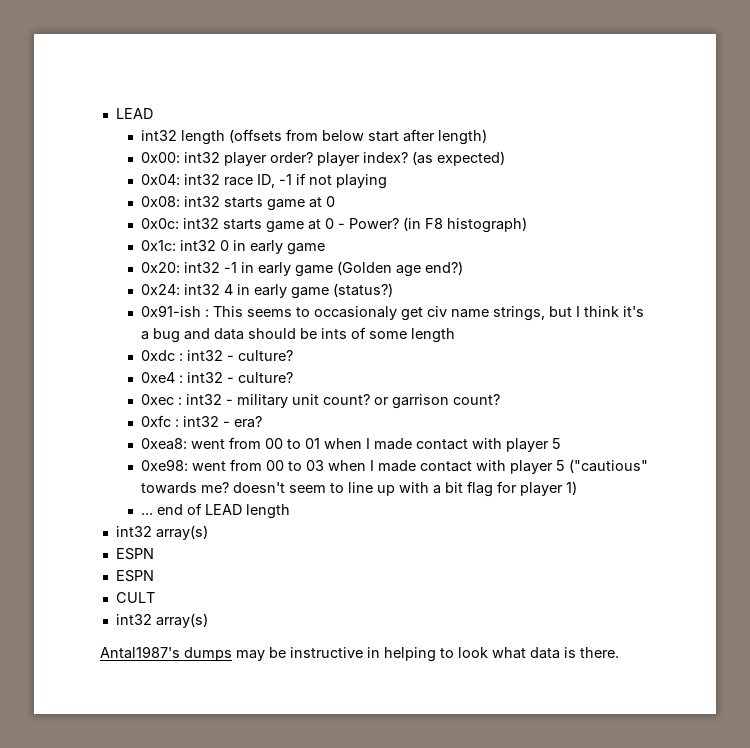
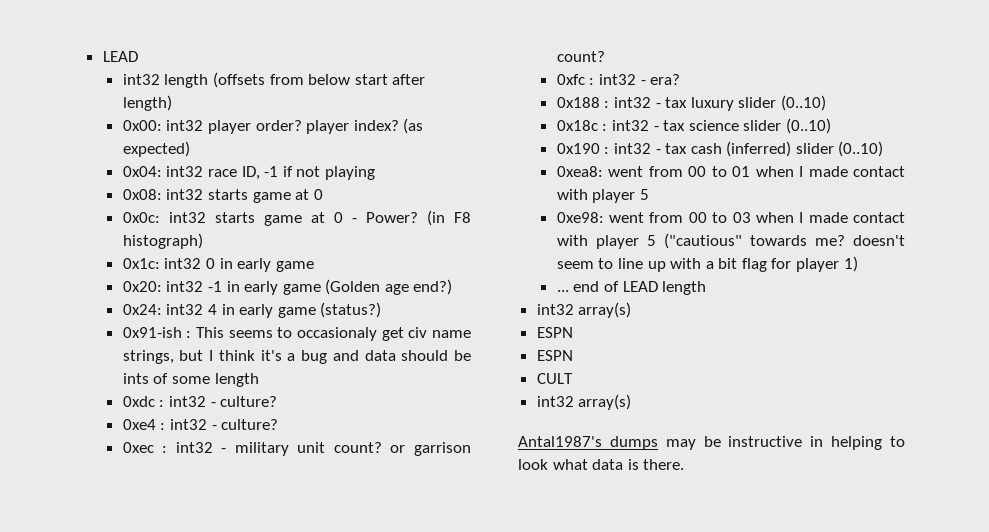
+ 0x188 : int32 - tax luxury slider (0..10)
+ 0x18c : int32 - tax science slider (0..10)
+ 0x190 : int32 - tax cash (inferred) slider (0..10)

